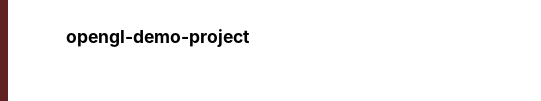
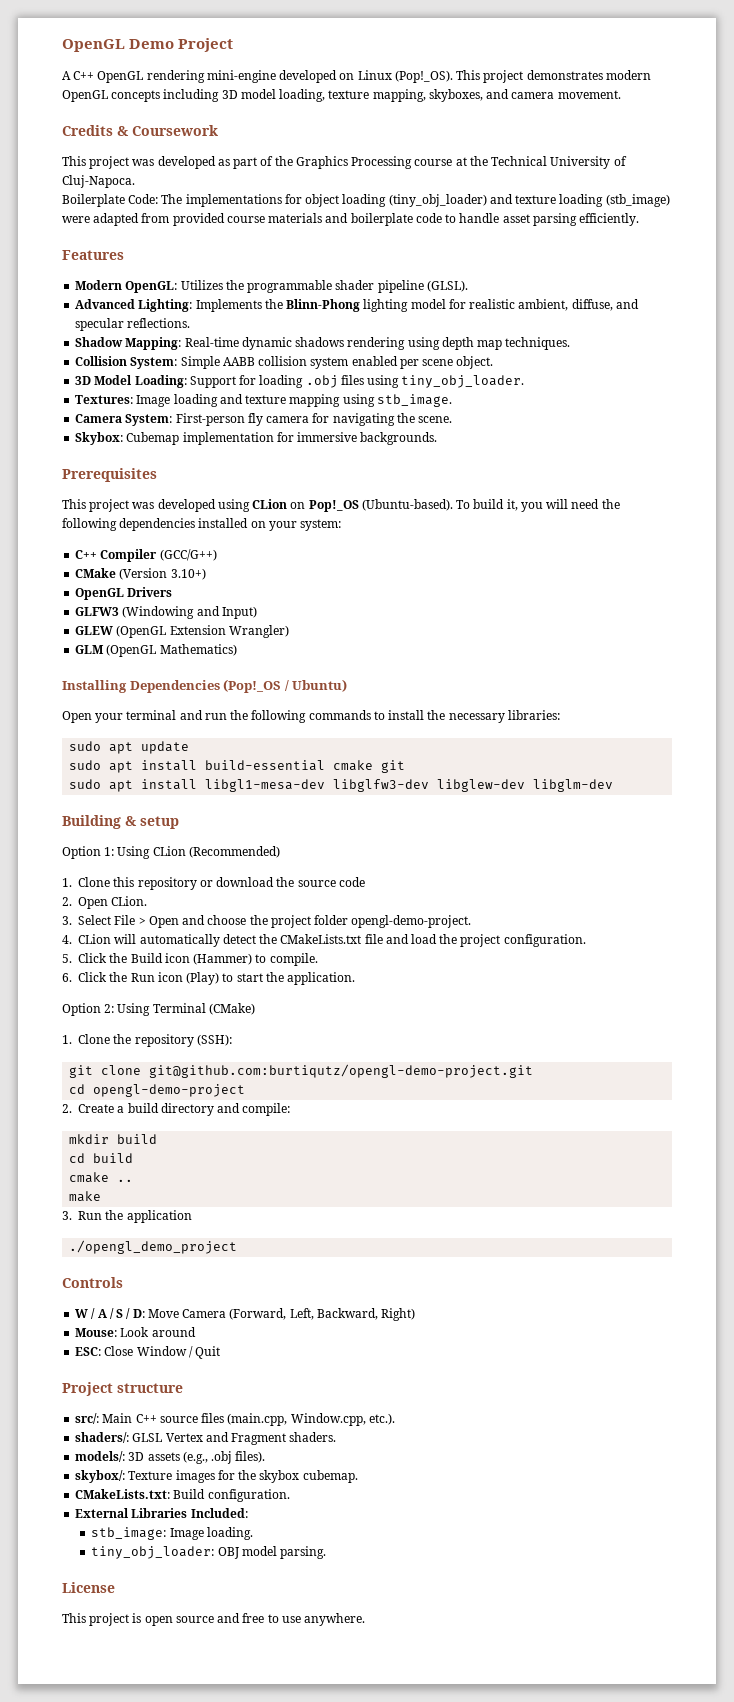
- opengl-demo-project
+ OpenGL Demo Project
+ A C++ OpenGL rendering mini-engine developed on Linux (Pop!_OS). This project demonstrates modern OpenGL concepts including 3D model loading, texture mapping, skyboxes, and camera movement.
+ Credits & Coursework
+ This project was developed as part of the Graphics Processing course at the Technical University of Cluj-Napoca.
+ Boilerplate Code: The implementations for object loading (tiny_obj_loader) and texture loading (stb_image) were adapted from provided course materials and boilerplate code to handle asset parsing efficiently.
+ Features
+ Modern OpenGL: Utilizes the programmable shader pipeline (GLSL).
+ Advanced Lighting: Implements the Blinn-Phong lighting model for realistic ambient, diffuse, and specular reflections.
+ Shadow Mapping: Real-time dynamic shadows rendering using depth map techniques.
+ Collision System: Simple AABB collision system enabled per scene object.
+ 3D Model Loading: Support for loading .obj files using tiny_obj_loader.
+ Textures: Image loading and texture mapping using stb_image.
+ Camera System: First-person fly camera for navigating the scene.
+ Skybox: Cubemap implementation for immersive backgrounds.
+ Prerequisites
+ This project was developed using CLion on Pop!_OS (Ubuntu-based). To build it, you will need the following dependencies installed on your system:
+ C++ Compiler (GCC/G++)
+ CMake (Version 3.10+)
+ OpenGL Drivers
+ GLFW3 (Windowing and Input)
+ GLEW (OpenGL Extension Wrangler)
+ GLM (OpenGL Mathematics)
+ Installing Dependencies (Pop!_OS / Ubuntu)
+ Open your terminal and run the following commands to install the necessary libraries:
+ sudo apt update
+ sudo apt install build-essential cmake git
+ sudo apt install libgl1-mesa-dev libglfw3-dev libglew-dev libglm-dev
+ Building & setup
+ Option 1: Using CLion (Recommended)
+ 1. Clone this repository or download the source code
+ 2. Open CLion.
+ 3. Select File > Open and choose the project folder opengl-demo-project.
+ 4. CLion will automatically detect the CMakeLists.txt file and load the project configuration.
+ 5. Click the Build icon (Hammer) to compile.
+ 6. Click the Run icon (Play) to start the application.
+ Option 2: Using Terminal (CMake)
+ 1. Clone the repository (SSH):
+ git clone git@github.com:burtiqutz/opengl-demo-project.git
+ cd opengl-demo-project
+ 2. Create a build directory and compile:
+ mkdir build
+ cd build
+ cmake ..
+ make
+ 3. Run the application
+ ./opengl_demo_project
+ Controls
+ W / A / S / D: Move Camera (Forward, Left, Backward, Right)
+ Mouse: Look around
+ ESC: Close Window / Quit
+ Project structure
+ src/: Main C++ source files (main.cpp, Window.cpp, etc.).
+ shaders/: GLSL Vertex and Fragment shaders.
+ models/: 3D assets (e.g., .obj files).
+ skybox/: Texture images for the skybox cubemap.
+ CMakeLists.txt: Build configuration.
+ External Libraries Included:
+ stb_image: Image loading.
+ tiny_obj_loader: OBJ model parsing.
+ License
+ This project is open source and free to use anywhere.

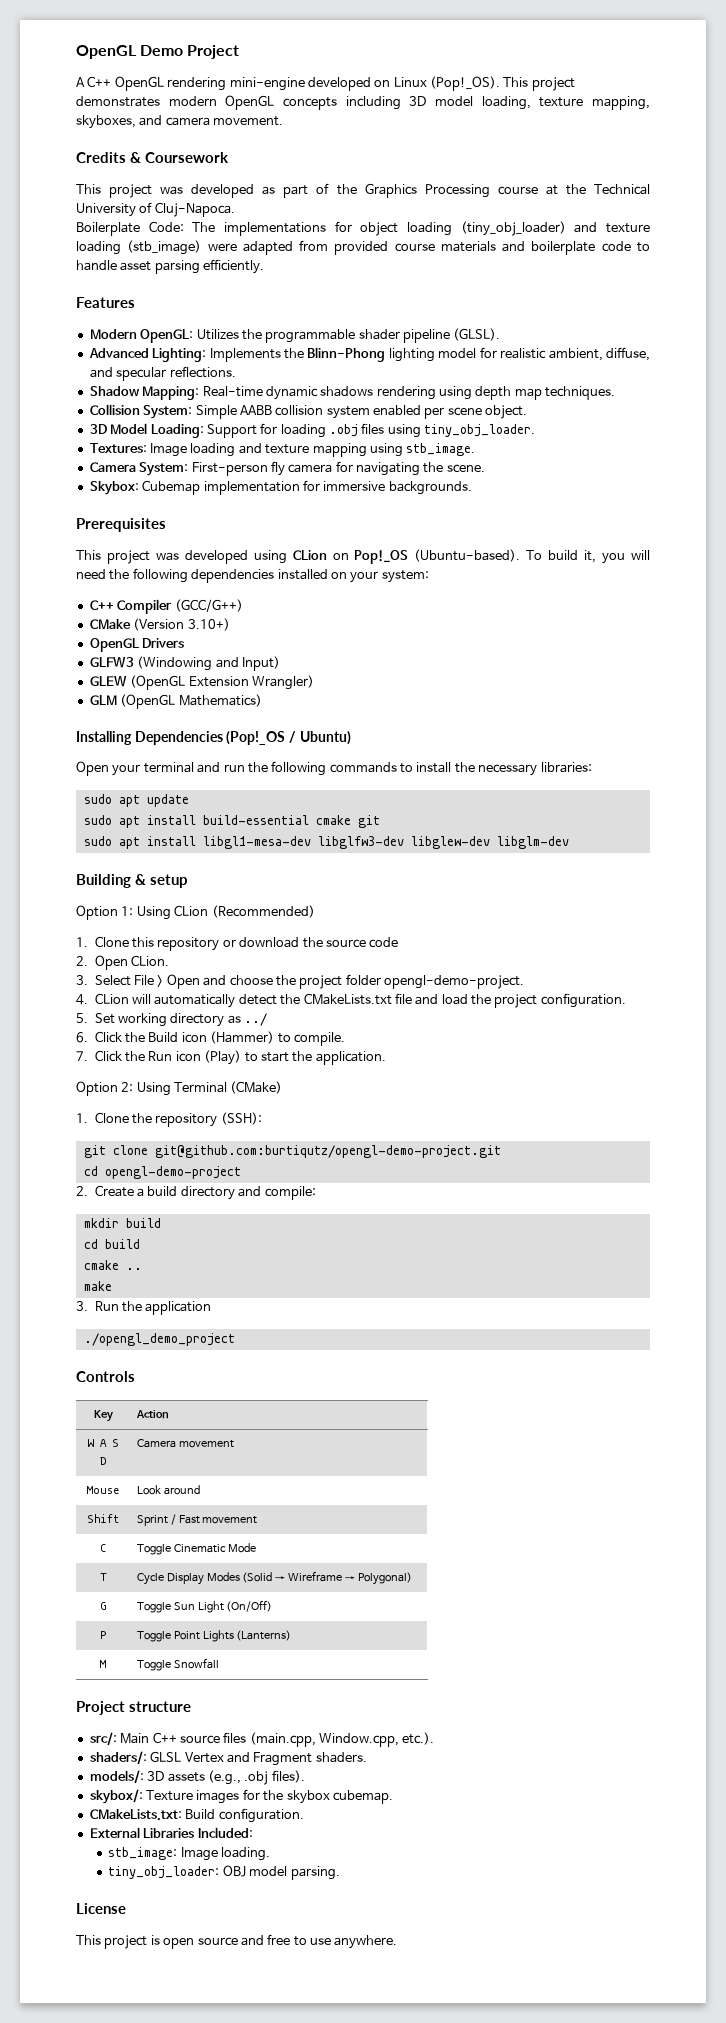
- 5. Click the Build icon (Hammer) to compile.
+ 5. Set working directory as ../
+ 6. Click the Build icon (Hammer) to compile.
- 6. Click the Run icon (Play) to start the application.
+ 7. Click the Run icon (Play) to start the application.
- W / A / S / D: Move Camera (Forward, Left, Backward, Right)
- Mouse: Look around
- ESC: Close Window / Quit
+ Key | Action
+ W A S D | Camera movement
+ Mouse | Look around
+ Shift | Sprint / Fast movement
+ C | Toggle Cinematic Mode
+ T | Cycle Display Modes (Solid → Wireframe → Polygonal)
+ G | Toggle Sun Light (On/Off)
+ P | Toggle Point Lights (Lanterns)
+ M | Toggle Snowfall

